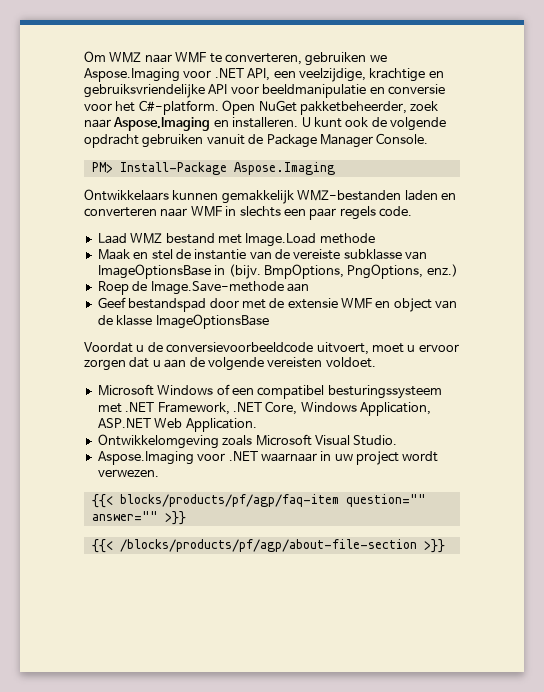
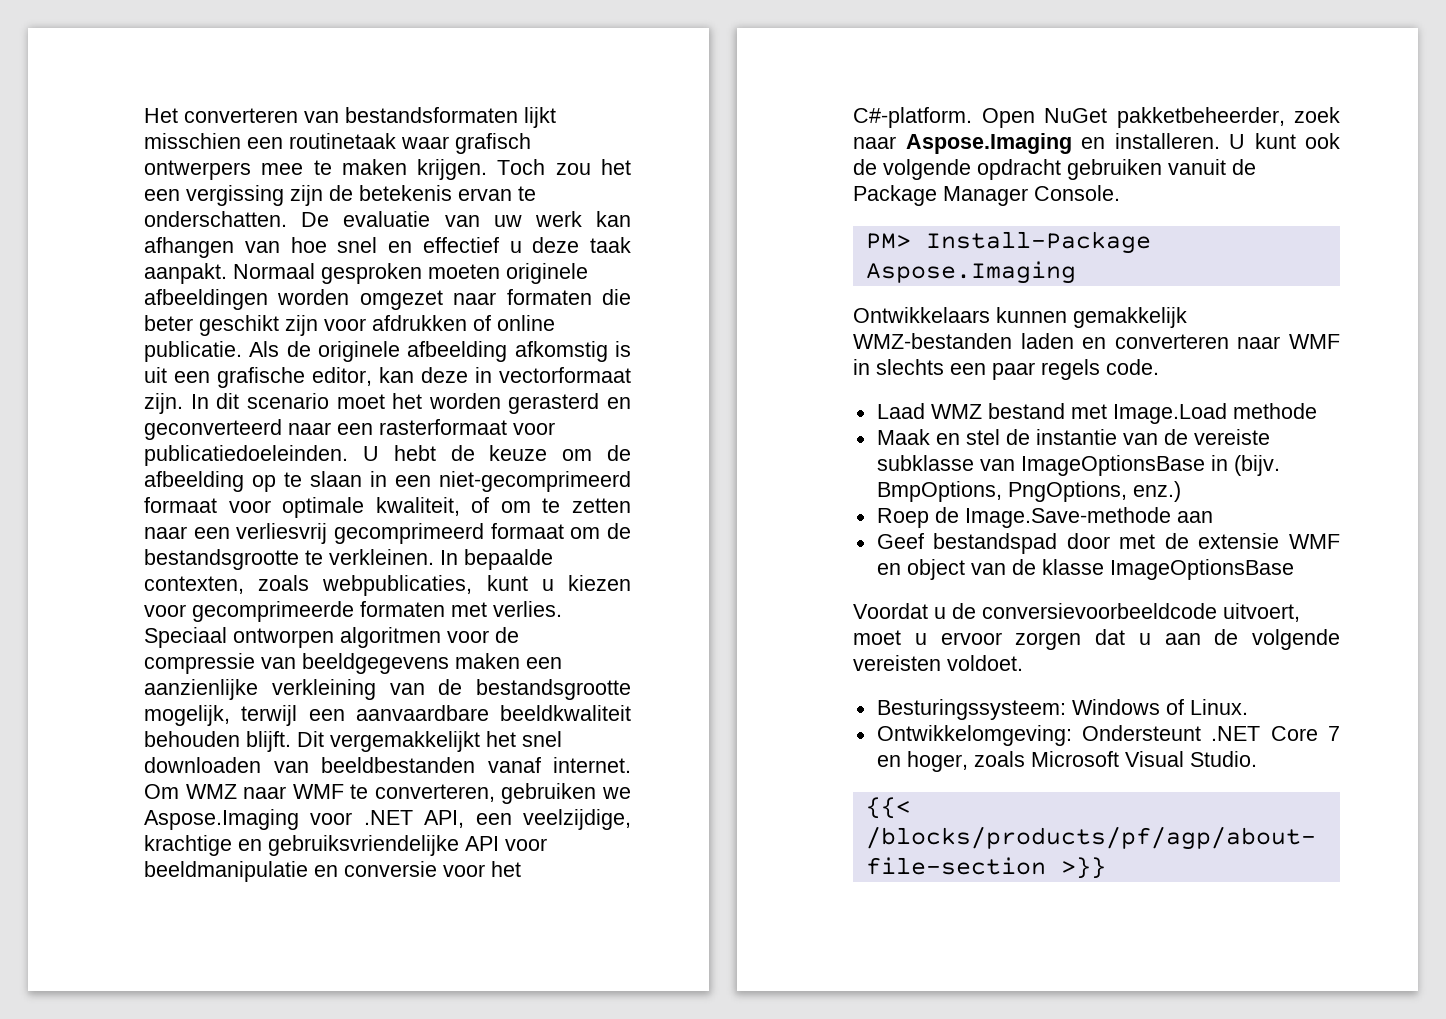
+ Het converteren van bestandsformaten lijkt misschien een routinetaak waar grafisch ontwerpers mee te maken krijgen. Toch zou het een vergissing zijn de betekenis ervan te onderschatten. De evaluatie van uw werk kan afhangen van hoe snel en effectief u deze taak aanpakt. Normaal gesproken moeten originele afbeeldingen worden omgezet naar formaten die beter geschikt zijn voor afdrukken of online publicatie. Als de originele afbeelding afkomstig is uit een grafische editor, kan deze in vectorformaat zijn. In dit scenario moet het worden gerasterd en geconverteerd naar een rasterformaat voor publicatiedoeleinden. U hebt de keuze om de afbeelding op te slaan in een niet-gecomprimeerd formaat voor optimale kwaliteit, of om te zetten naar een verliesvrij gecomprimeerd formaat om de bestandsgrootte te verkleinen. In bepaalde contexten, zoals webpublicaties, kunt u kiezen voor gecomprimeerde formaten met verlies. Speciaal ontworpen algoritmen voor de compressie van beeldgegevens maken een aanzienlijke verkleining van de bestandsgrootte mogelijk, terwijl een aanvaardbare beeldkwaliteit behouden blijft. Dit vergemakkelijkt het snel downloaden van beeldbestanden vanaf internet.
- Microsoft Windows of een compatibel besturingssysteem met .NET Framework, .NET Core, Windows Application, ASP.NET Web Application.
- Ontwikkelomgeving zoals Microsoft Visual Studio.
- Aspose.Imaging voor .NET waarnaar in uw project wordt verwezen.
- {{< blocks/products/pf/agp/faq-item question="" answer="" >}}
+ Besturingssysteem: Windows of Linux.
+ Ontwikkelomgeving: Ondersteunt .NET Core 7 en hoger, zoals Microsoft Visual Studio.

